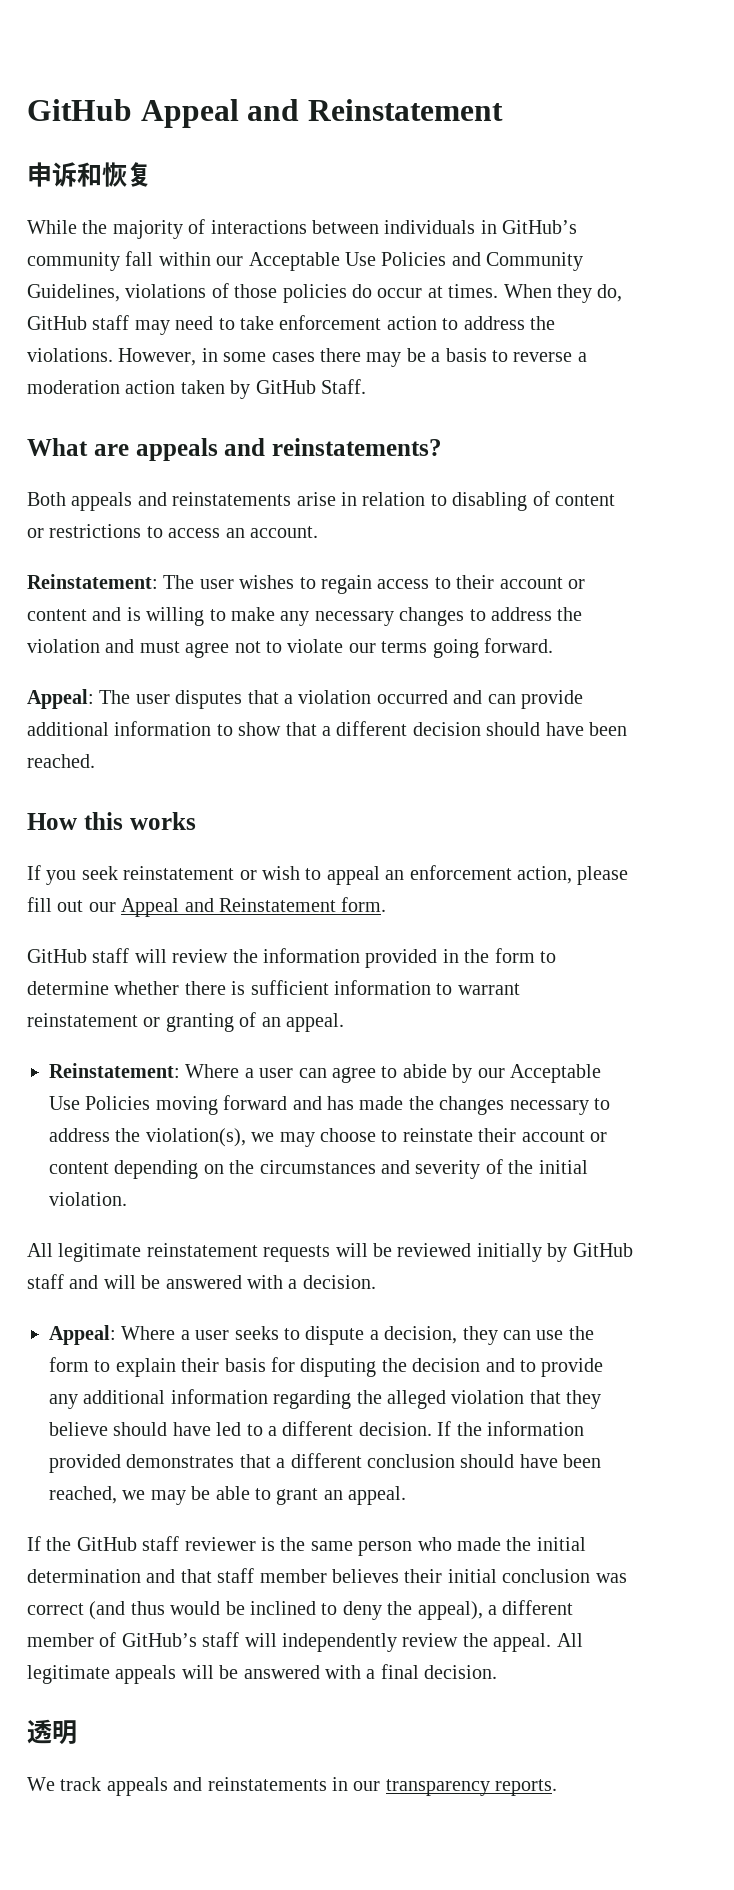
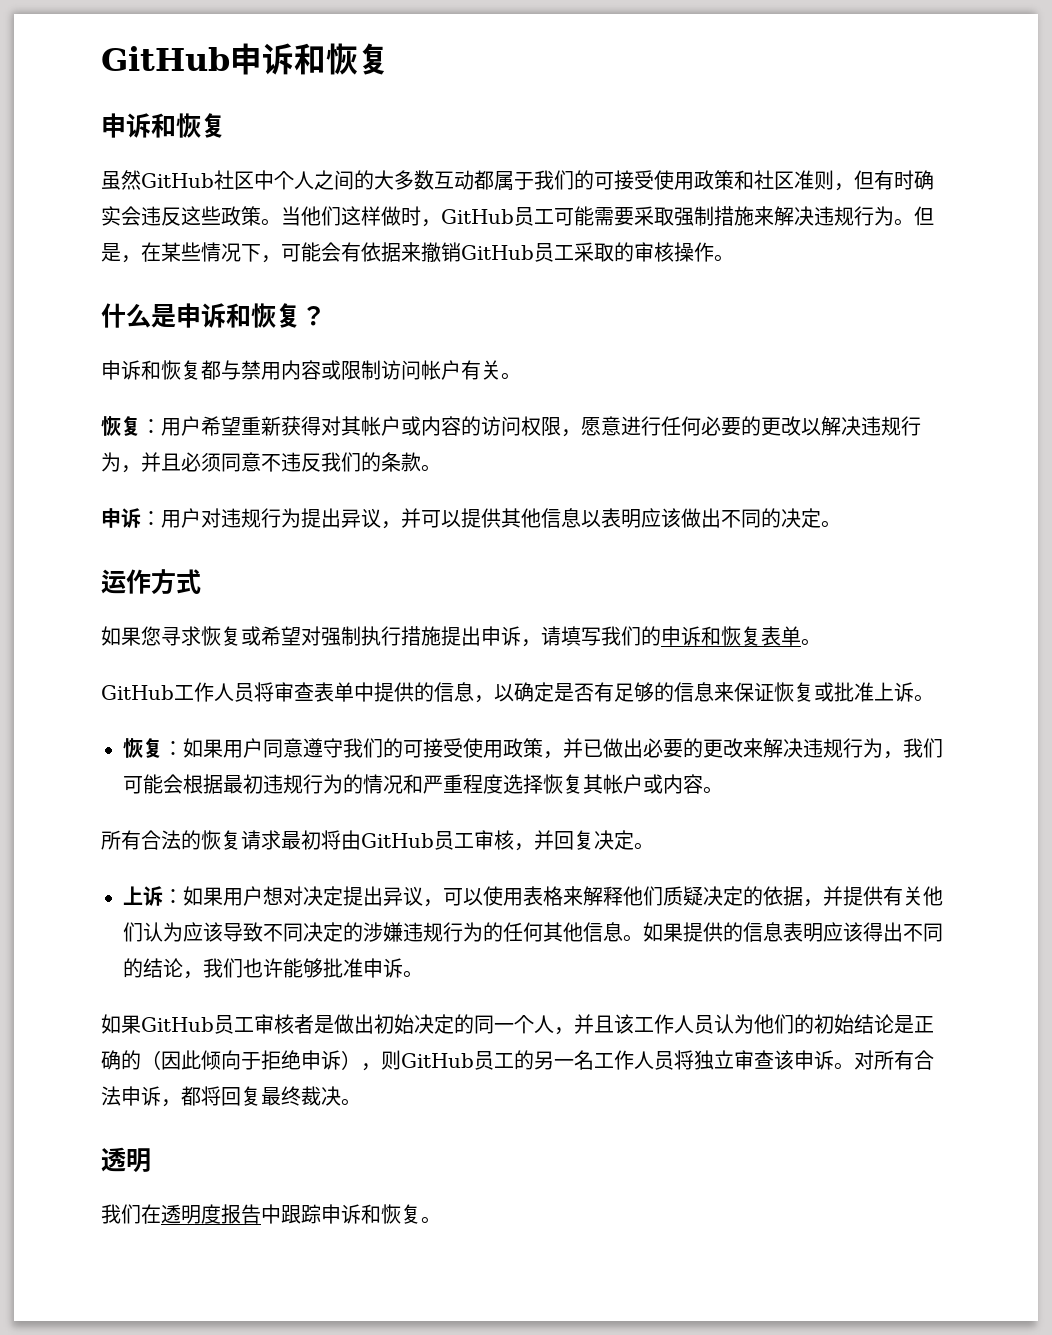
- GitHub Appeal and Reinstatement
+ GitHub申诉和恢复
  申诉和恢复
- While the majority of interactions between individuals in GitHub’s community fall within our Acceptable Use Policies and Community Guidelines, violations of those policies do occur at times. When they do, GitHub staff may need to take enforcement action to address the violations. However, in some cases there may be a basis to reverse a moderation action taken by GitHub Staff.
- What are appeals and reinstatements?
- Both appeals and reinstatements arise in relation to disabling of content or restrictions to access an account.
- Reinstatement: The user wishes to regain access to their account or content and is willing to make any necessary changes to address the violation and must agree not to violate our terms going forward.
- Appeal: The user disputes that a violation occurred and can provide additional information to show that a different decision should have been reached.
- How this works
- If you seek reinstatement or wish to appeal an enforcement action, please fill out our Appeal and Reinstatement form.
- GitHub staff will review the information provided in the form to determine whether there is sufficient information to warrant reinstatement or granting of an appeal.
- Reinstatement: Where a user can agree to abide by our Acceptable Use Policies moving forward and has made the changes necessary to address the violation(s), we may choose to reinstate their account or content depending on the circumstances and severity of the initial violation.
- All legitimate reinstatement requests will be reviewed initially by GitHub staff and will be answered with a decision.
- Appeal: Where a user seeks to dispute a decision, they can use the form to explain their basis for disputing the decision and to provide any additional information regarding the alleged violation that they believe should have led to a different decision. If the information provided demonstrates that a different conclusion should have been reached, we may be able to grant an appeal.
- If the GitHub staff reviewer is the same person who made the initial determination and that staff member believes their initial conclusion was correct (and thus would be inclined to deny the appeal), a different member of GitHub’s staff will independently review the appeal. All legitimate appeals will be answered with a final decision.
+ 虽然GitHub社区中个人之间的大多数互动都属于我们的可接受使用政策和社区准则，但有时确实会违反这些政策。当他们这样做时，GitHub员工可能需要采取强制措施来解决违规行为。但是，在某些情况下，可能会有依据来撤销GitHub员工采取的审核操作。
+ 什么是申诉和恢复？
+ 申诉和恢复都与禁用内容或限制访问帐户有关。
+ 恢复：用户希望重新获得对其帐户或内容的访问权限，愿意进行任何必要的更改以解决违规行为，并且必须同意不违反我们的条款。
+ 申诉：用户对违规行为提出异议，并可以提供其他信息以表明应该做出不同的决定。
+ 运作方式
+ 如果您寻求恢复或希望对强制执行措施提出申诉，请填写我们的申诉和恢复表单。
+ GitHub工作人员将审查表单中提供的信息，以确定是否有足够的信息来保证恢复或批准上诉。
+ 恢复：如果用户同意遵守我们的可接受使用政策，并已做出必要的更改来解决违规行为，我们可能会根据最初违规行为的情况和严重程度选择恢复其帐户或内容。
+ 所有合法的恢复请求最初将由GitHub员工审核，并回复决定。
+ 上诉：如果用户想对决定提出异议，可以使用表格来解释他们质疑决定的依据，并提供有关他们认为应该导致不同决定的涉嫌违规行为的任何其他信息。如果提供的信息表明应该得出不同的结论，我们也许能够批准申诉。
+ 如果GitHub员工审核者是做出初始决定的同一个人，并且该工作人员认为他们的初始结论是正确的（因此倾向于拒绝申诉），则GitHub员工的另一名工作人员将独立审查该申诉。对所有合法申诉，都将回复最终裁决。
  透明
- We track appeals and reinstatements in our transparency reports.
+ 我们在透明度报告中跟踪申诉和恢复。

